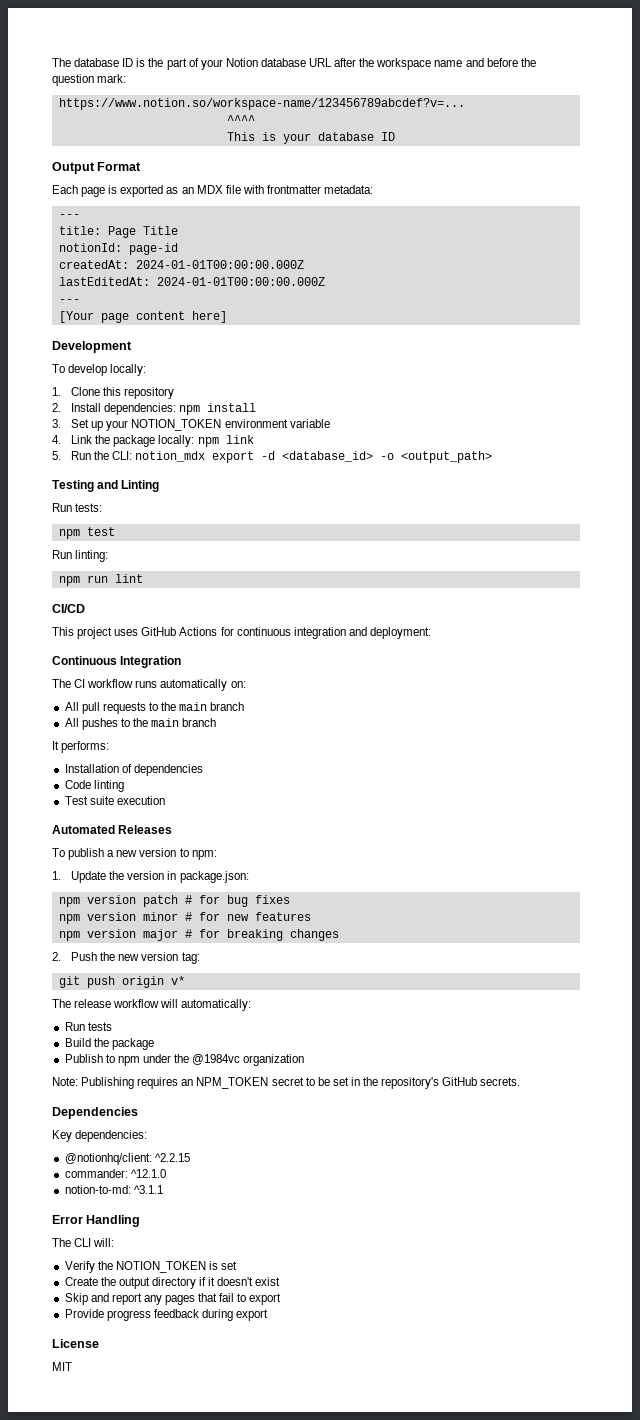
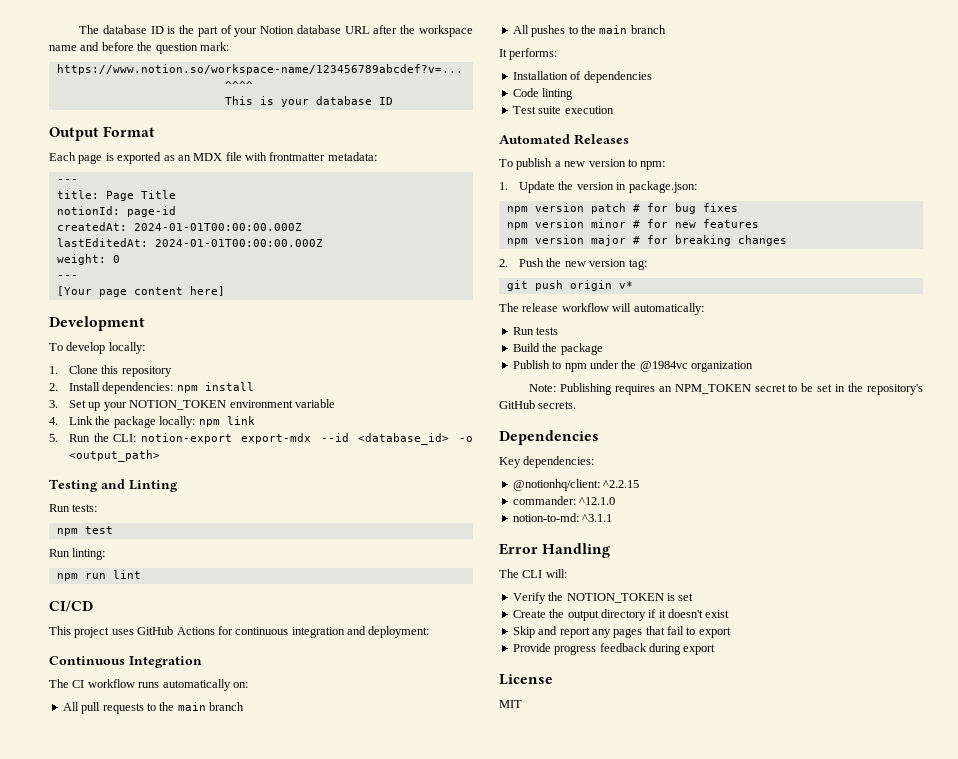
+ weight: 0
- 5. Run the CLI: notion_mdx export -d <database_id> -o <output_path>
+ 5. Run the CLI: notion-export export-mdx --id <database_id> -o <output_path>

